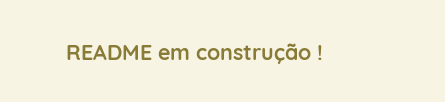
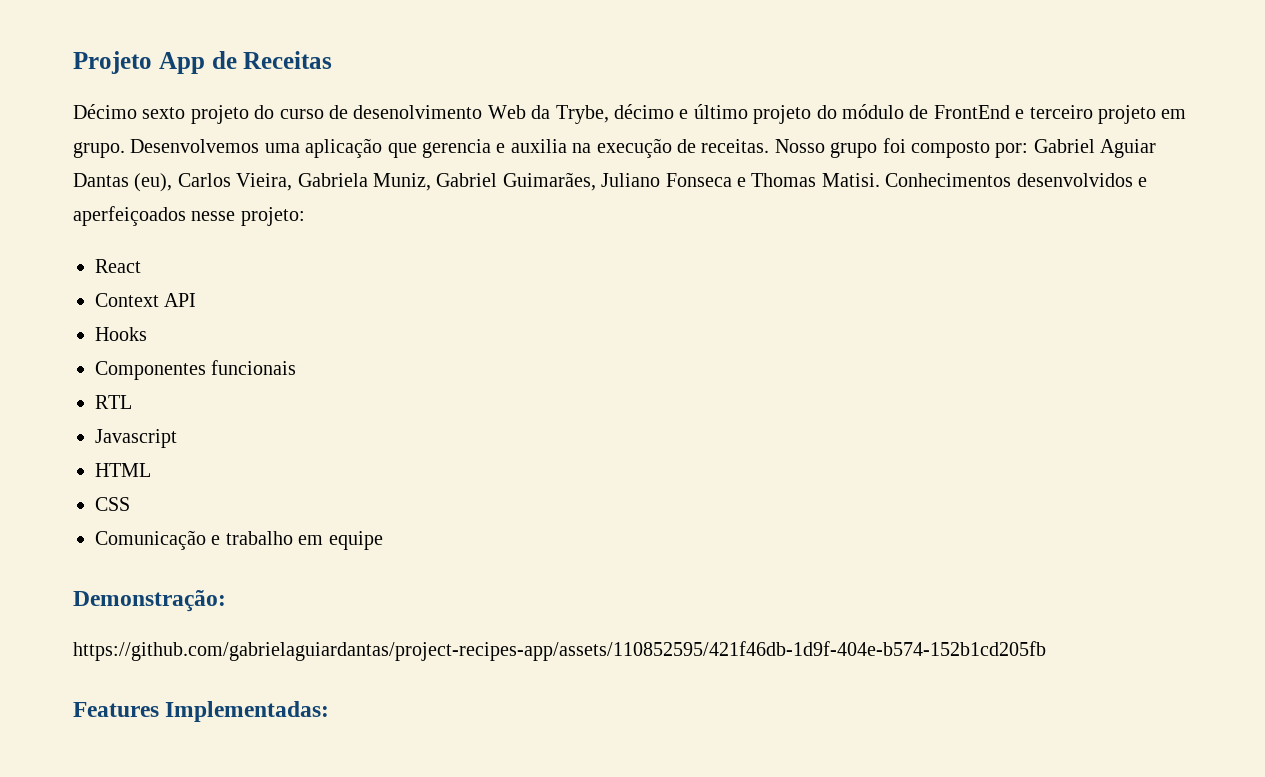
- README em construção !
+ Projeto App de Receitas
+ Décimo sexto projeto do curso de desenolvimento Web da Trybe, décimo e último projeto do módulo de FrontEnd e terceiro projeto em grupo. Desenvolvemos uma aplicação que gerencia e auxilia na execução de receitas. Nosso grupo foi composto por: Gabriel Aguiar Dantas (eu), Carlos Vieira, Gabriela Muniz, Gabriel Guimarães, Juliano Fonseca e Thomas Matisi. Conhecimentos desenvolvidos e aperfeiçoados nesse projeto:
+ React
+ Context API
+ Hooks
+ Componentes funcionais
+ RTL
+ Javascript
+ HTML
+ CSS
+ Comunicação e trabalho em equipe
+ Demonstração:
+ https://github.com/gabrielaguiardantas/project-recipes-app/assets/110852595/421f46db-1d9f-404e-b574-152b1cd205fb
+ Features Implementadas:

